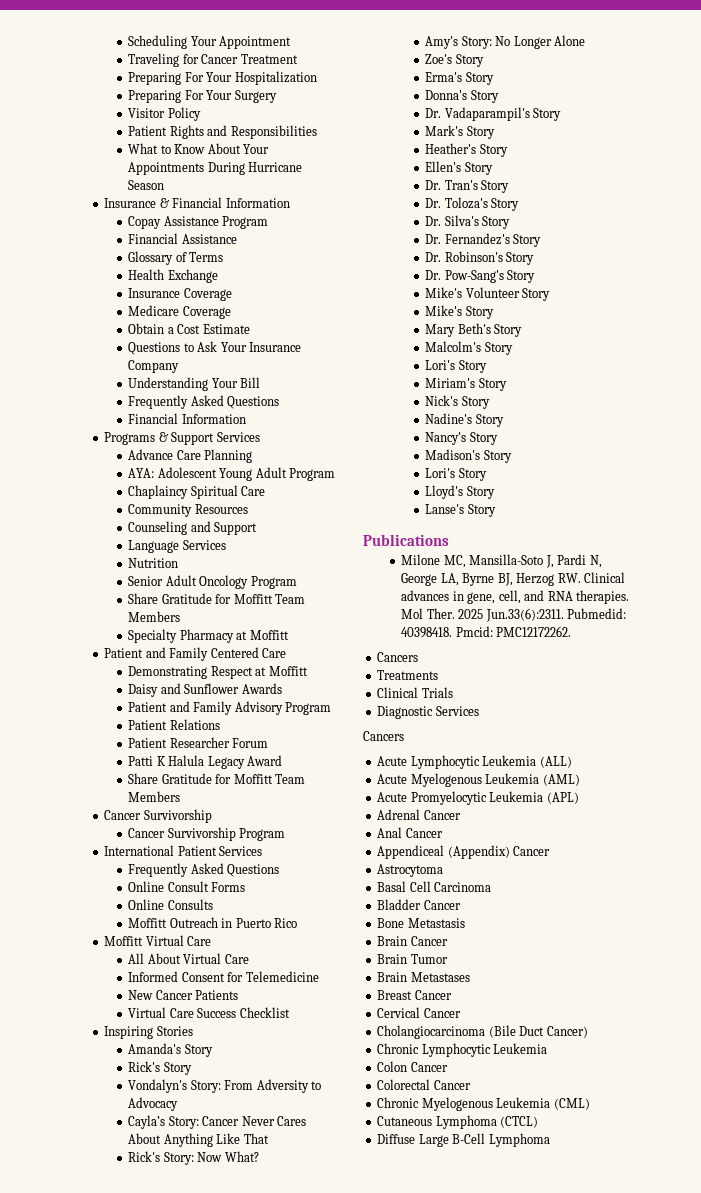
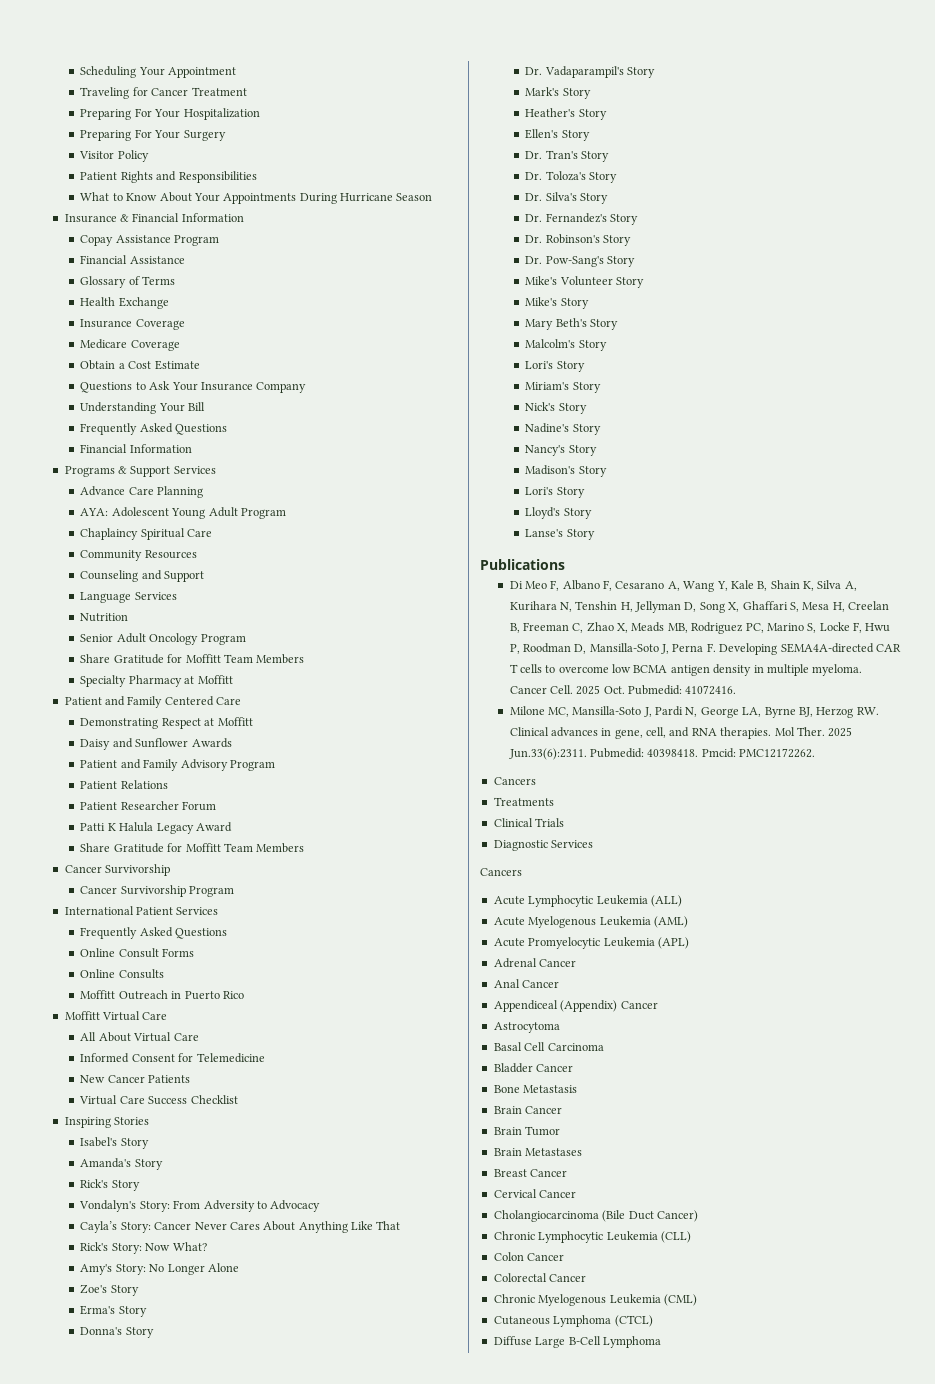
+ Isabel's Story
+ Di Meo F, Albano F, Cesarano A, Wang Y, Kale B, Shain K, Silva A, Kurihara N, Tenshin H, Jellyman D, Song X, Ghaffari S, Mesa H, Creelan B, Freeman C, Zhao X, Meads MB, Rodriguez PC, Marino S, Locke F, Hwu P, Roodman D, Mansilla-Soto J, Perna F. Developing SEMA4A-directed CAR T cells to overcome low BCMA antigen density in multiple myeloma. Cancer Cell. 2025 Oct. Pubmedid: 41072416.
- Chronic Lymphocytic Leukemia
+ Chronic Lymphocytic Leukemia (CLL)

